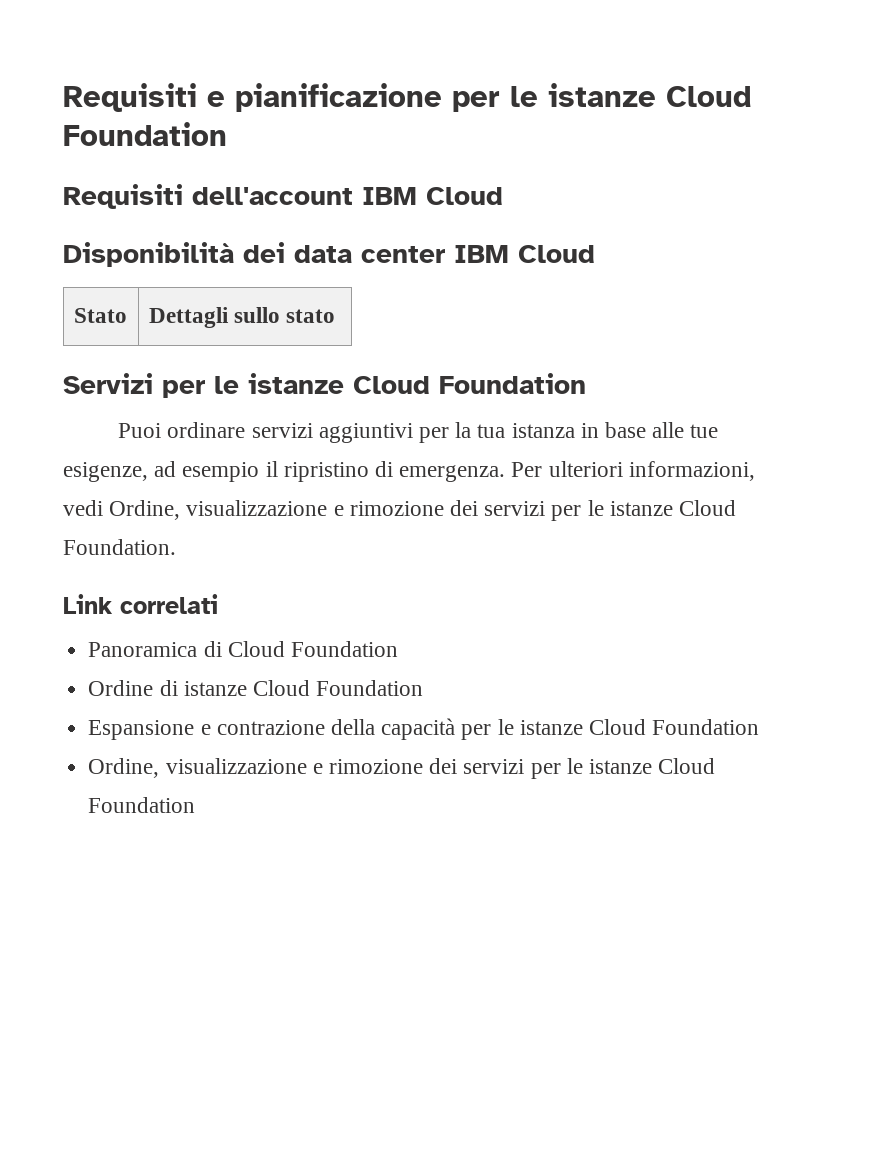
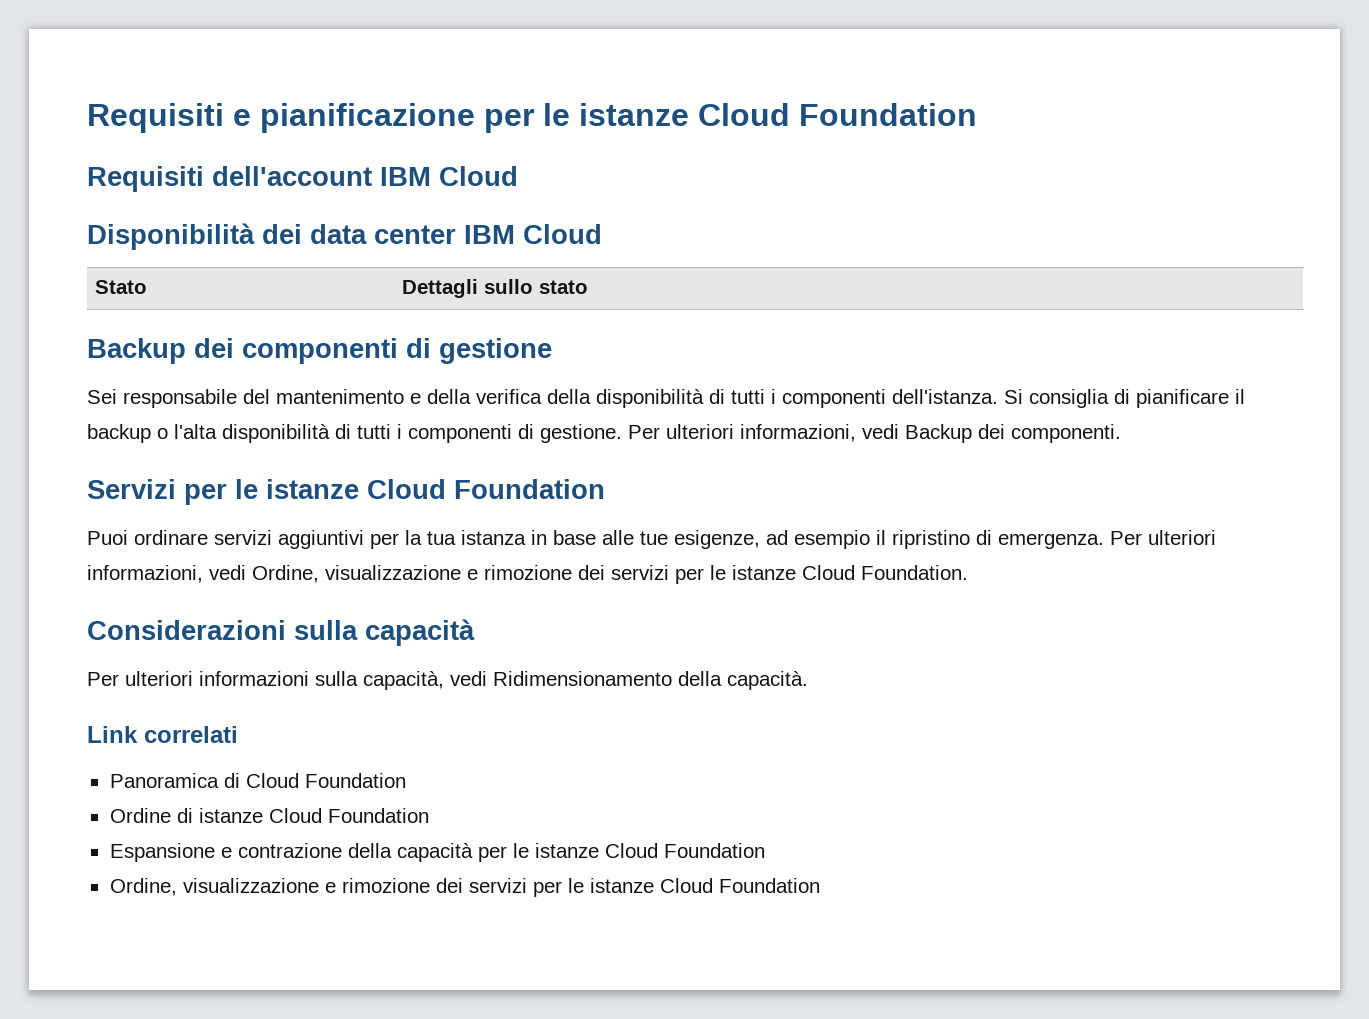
+ Backup dei componenti di gestione
+ Sei responsabile del mantenimento e della verifica della disponibilità di tutti i componenti dell'istanza. Si consiglia di pianificare il backup o l'alta disponibilità di tutti i componenti di gestione. Per ulteriori informazioni, vedi Backup dei componenti.
+ Considerazioni sulla capacità
+ Per ulteriori informazioni sulla capacità, vedi Ridimensionamento della capacità.

